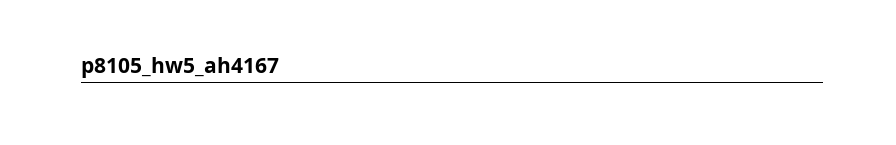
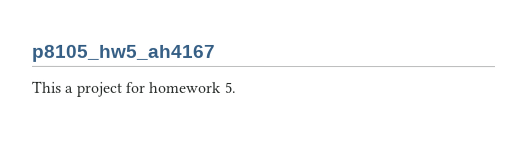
+ This a project for homework 5.

